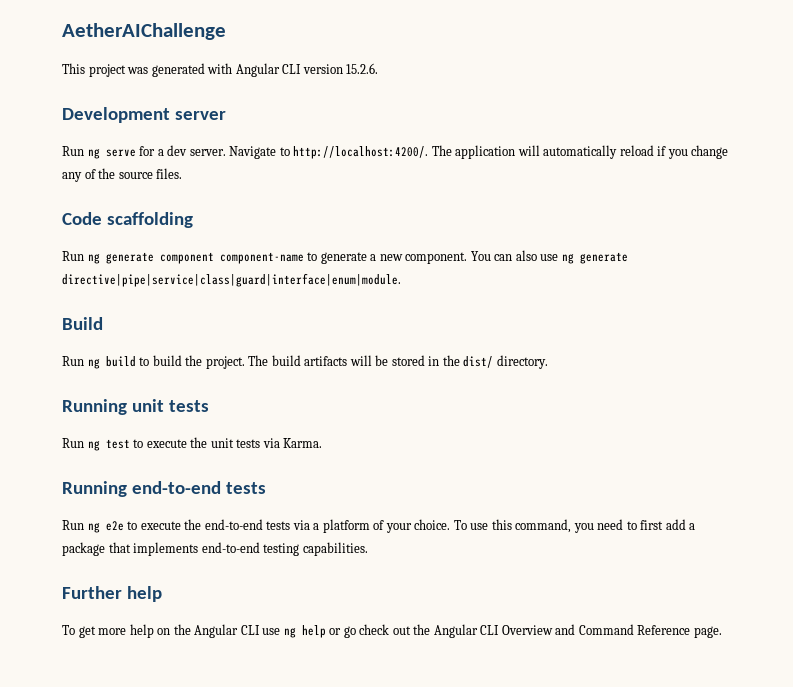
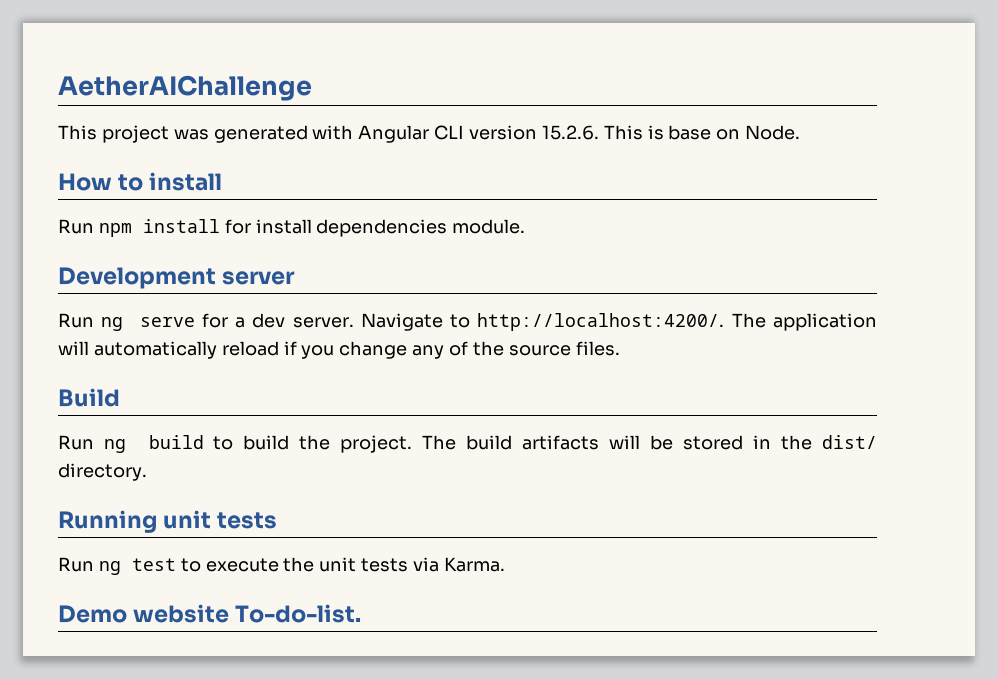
- This project was generated with Angular CLI version 15.2.6.
+ This project was generated with Angular CLI version 15.2.6. This is base on Node.
+ How to install
+ Run npm install for install dependencies module.
- Code scaffolding
- Run ng generate component component-name to generate a new component. You can also use ng generate directive|pipe|service|class|guard|interface|enum|module.
- Running end-to-end tests
- Run ng e2e to execute the end-to-end tests via a platform of your choice. To use this command, you need to first add a package that implements end-to-end testing capabilities.
- Further help
- To get more help on the Angular CLI use ng help or go check out the Angular CLI Overview and Command Reference page.
+ Demo website To-do-list.

